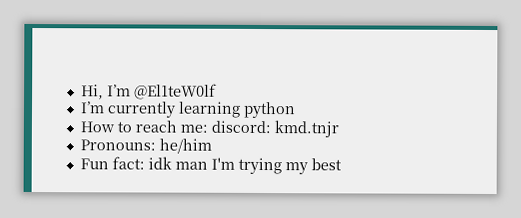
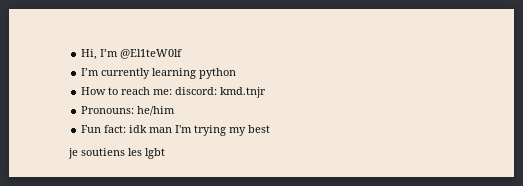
+ je soutiens les lgbt

